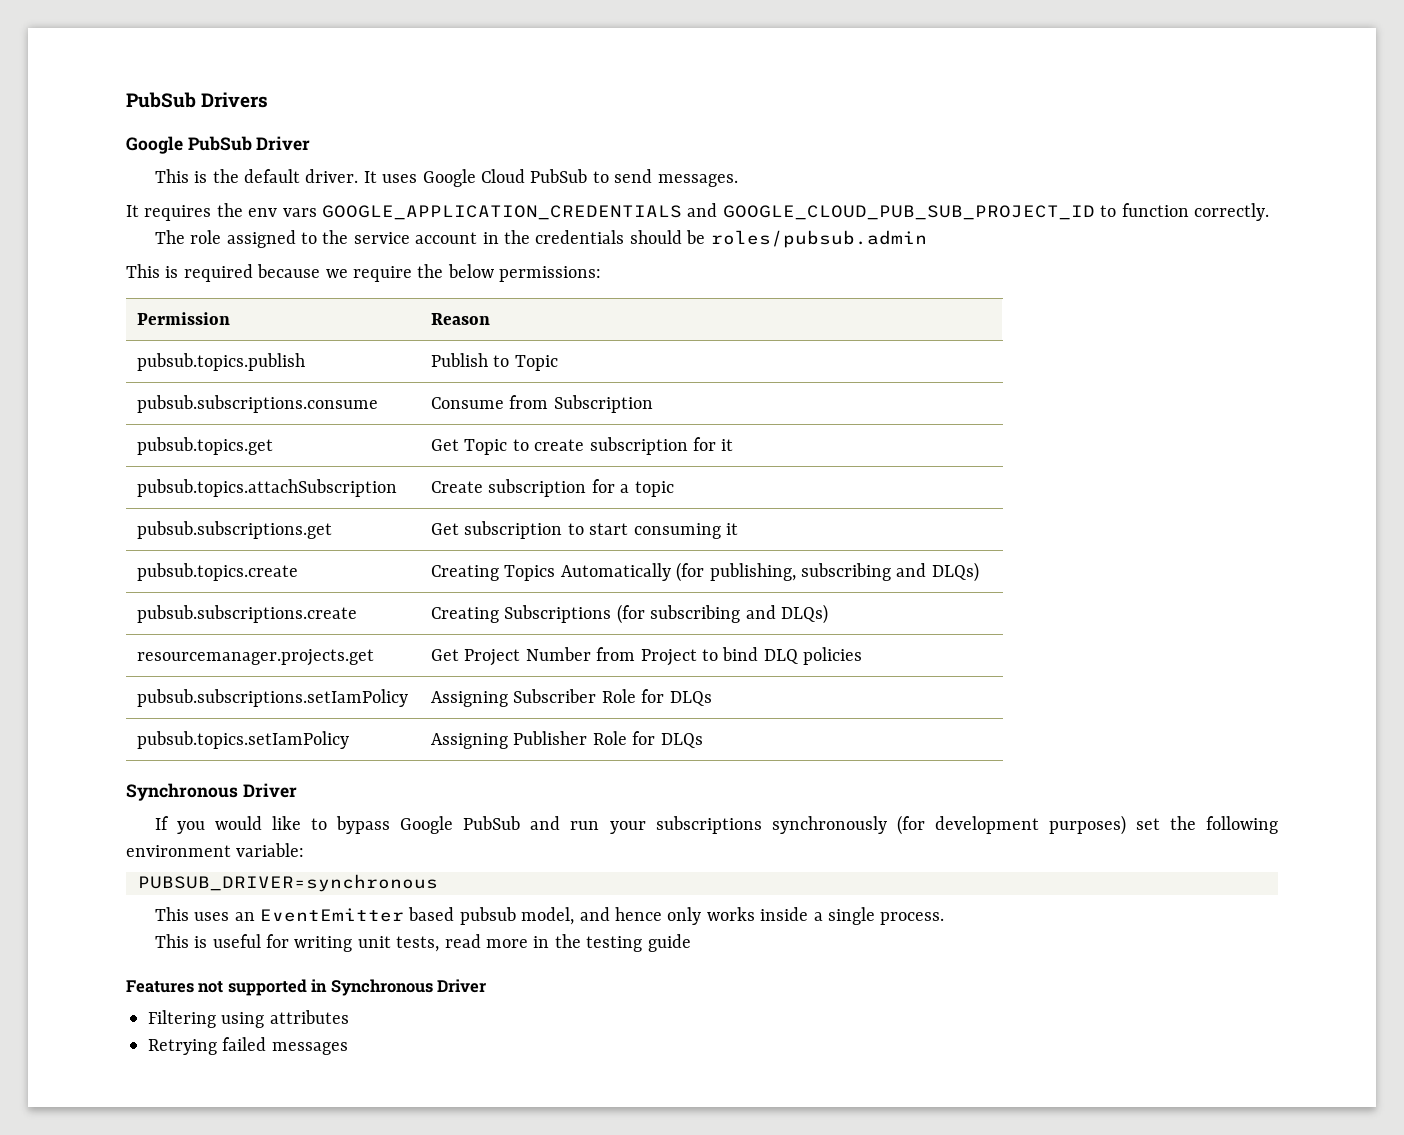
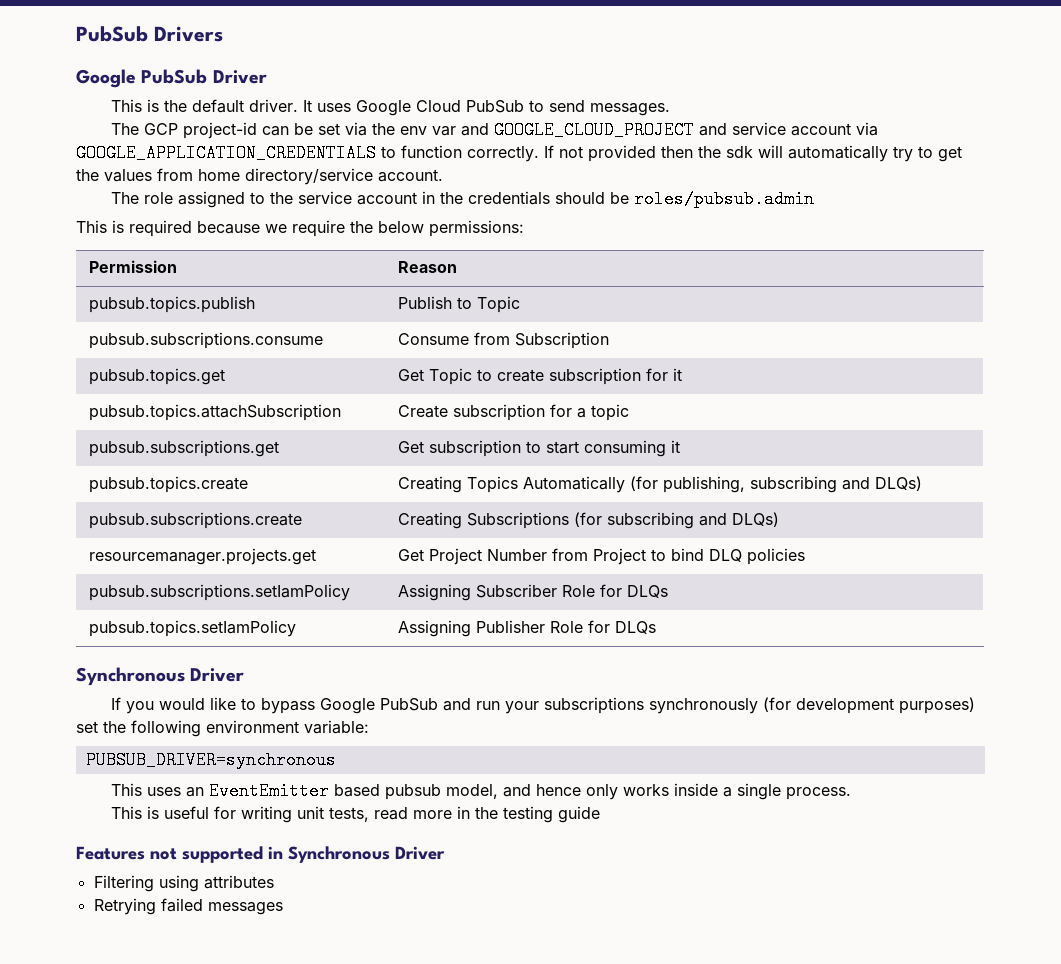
- It requires the env vars GOOGLE_APPLICATION_CREDENTIALS and GOOGLE_CLOUD_PUB_SUB_PROJECT_ID to function correctly.
+ The GCP project-id can be set via the env var and GOOGLE_CLOUD_PROJECT and service account via GOOGLE_APPLICATION_CREDENTIALS to function correctly. If not provided then the sdk will automatically try to get the values from home directory/service account.

